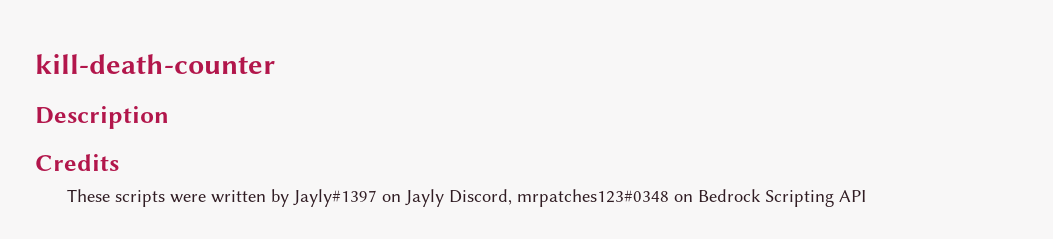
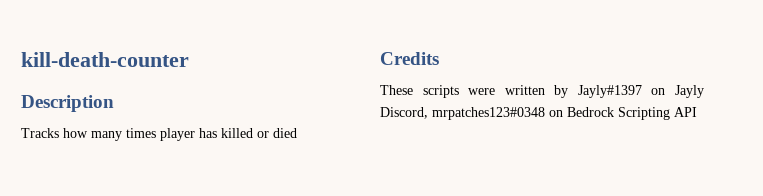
+ Tracks how many times player has killed or died

